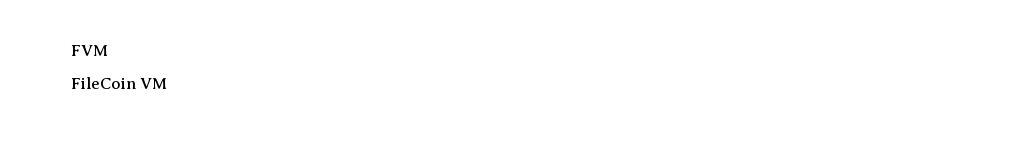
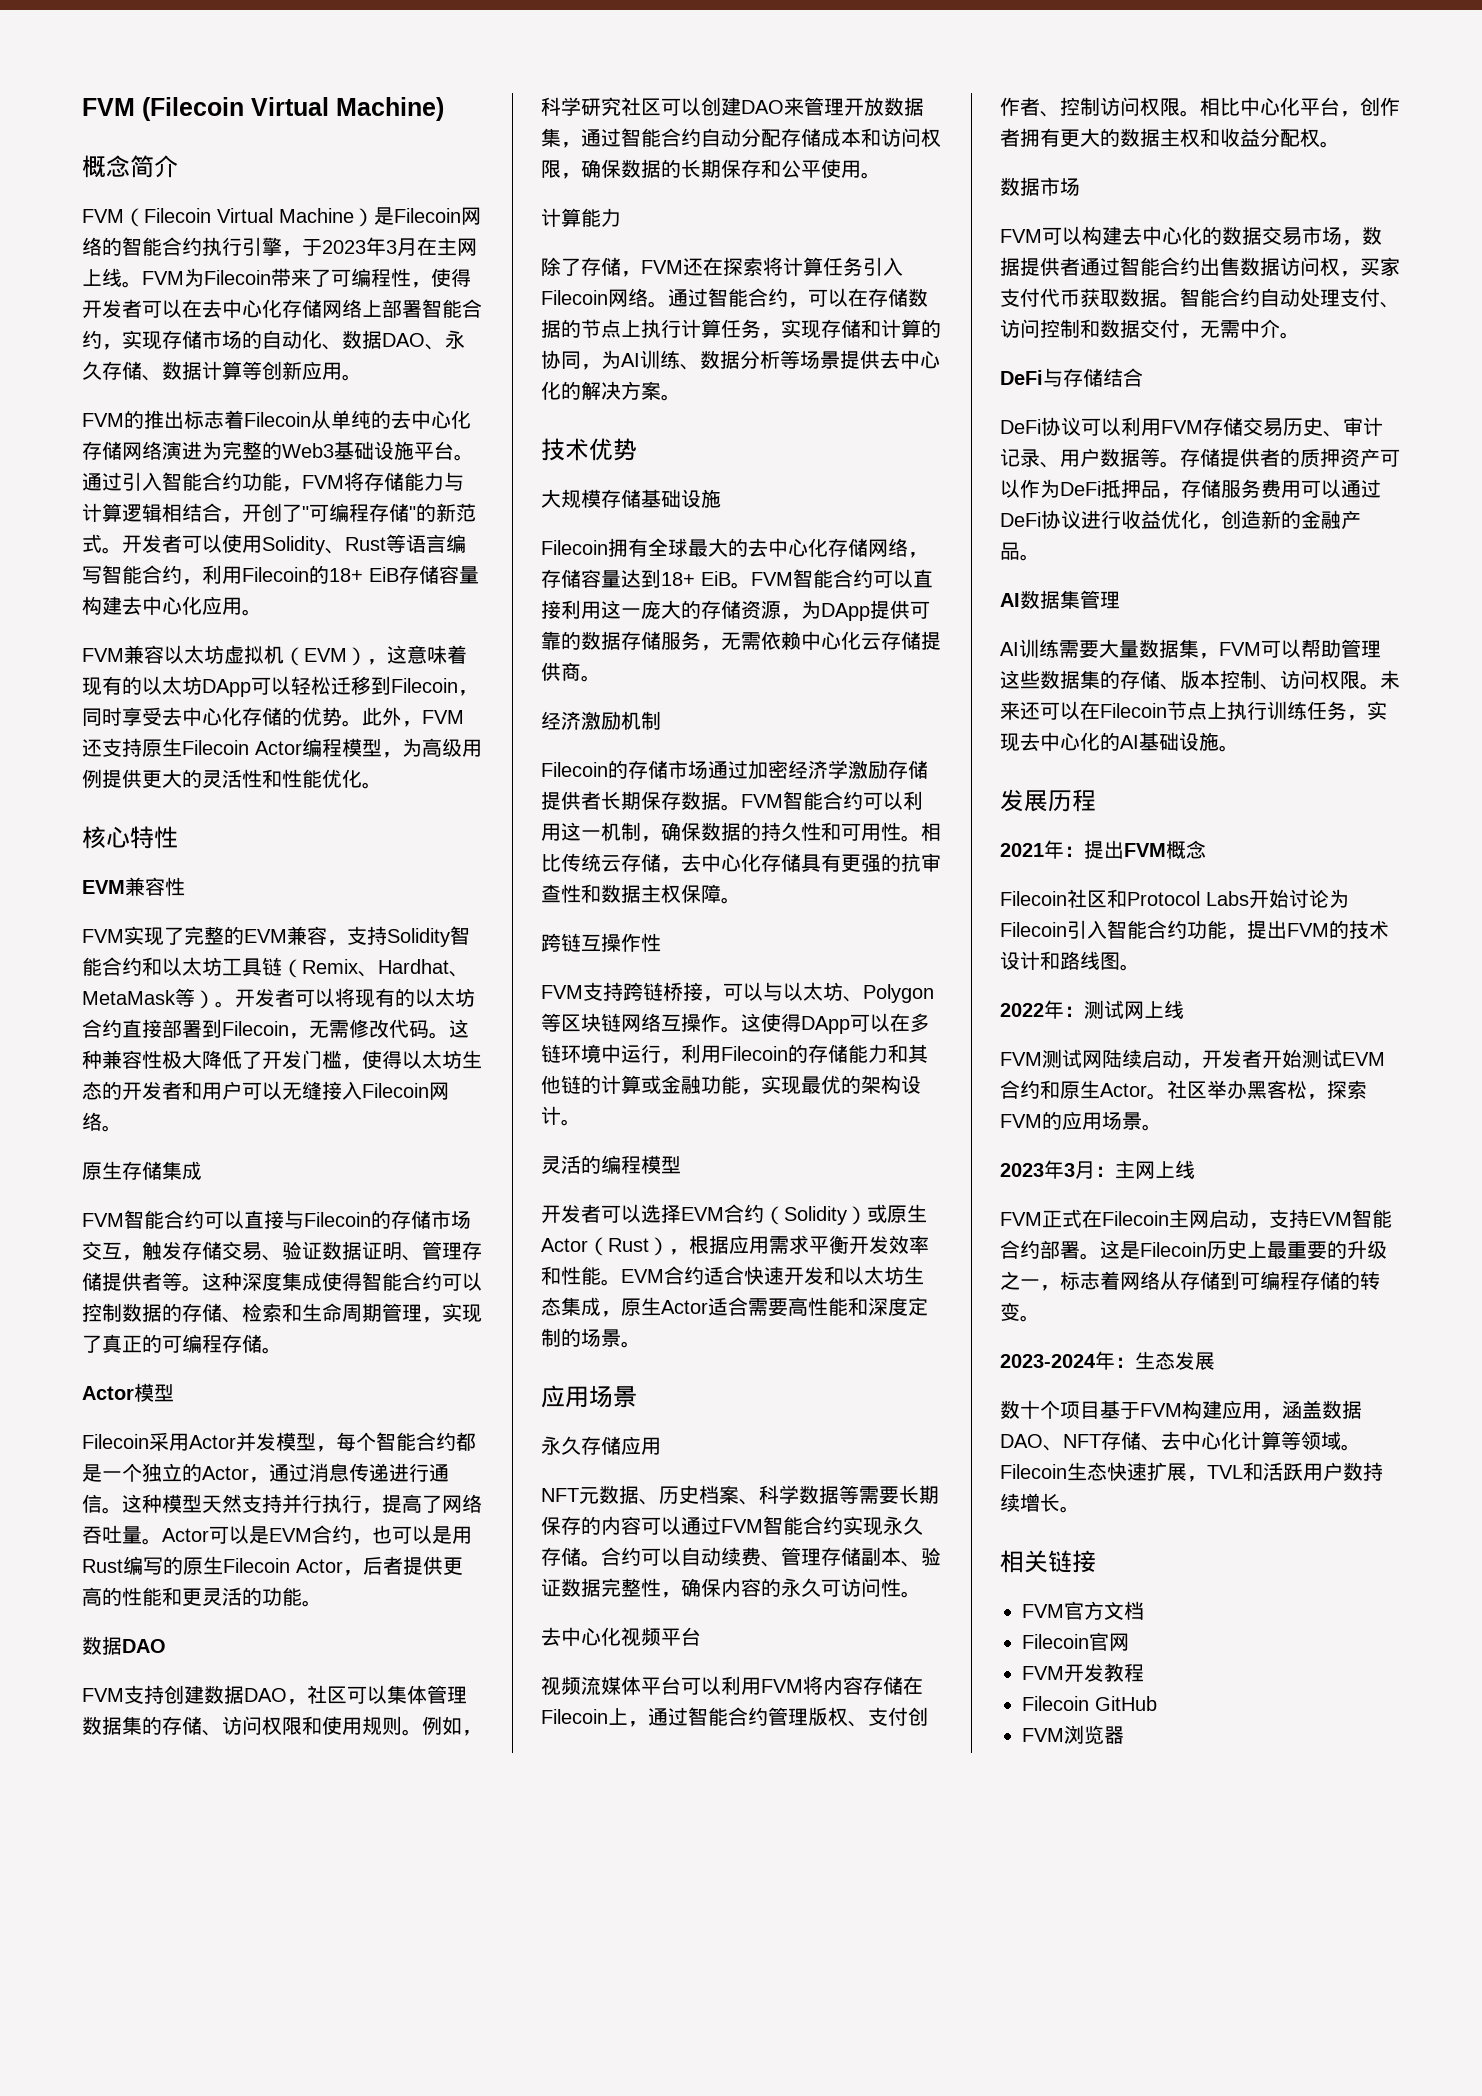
- FVM
- FileCoin VM
+ FVM (Filecoin Virtual Machine)
+ 概念简介
+ FVM（Filecoin Virtual Machine）是Filecoin网络的智能合约执行引擎，于2023年3月在主网上线。FVM为Filecoin带来了可编程性，使得开发者可以在去中心化存储网络上部署智能合约，实现存储市场的自动化、数据DAO、永久存储、数据计算等创新应用。
+ FVM的推出标志着Filecoin从单纯的去中心化存储网络演进为完整的Web3基础设施平台。通过引入智能合约功能，FVM将存储能力与计算逻辑相结合，开创了"可编程存储"的新范式。开发者可以使用Solidity、Rust等语言编写智能合约，利用Filecoin的18+ EiB存储容量构建去中心化应用。
+ FVM兼容以太坊虚拟机（EVM），这意味着现有的以太坊DApp可以轻松迁移到Filecoin，同时享受去中心化存储的优势。此外，FVM还支持原生Filecoin Actor编程模型，为高级用例提供更大的灵活性和性能优化。
+ 核心特性
+ EVM兼容性
+ FVM实现了完整的EVM兼容，支持Solidity智能合约和以太坊工具链（Remix、Hardhat、MetaMask等）。开发者可以将现有的以太坊合约直接部署到Filecoin，无需修改代码。这种兼容性极大降低了开发门槛，使得以太坊生态的开发者和用户可以无缝接入Filecoin网络。
+ 原生存储集成
+ FVM智能合约可以直接与Filecoin的存储市场交互，触发存储交易、验证数据证明、管理存储提供者等。这种深度集成使得智能合约可以控制数据的存储、检索和生命周期管理，实现了真正的可编程存储。
+ Actor模型
+ Filecoin采用Actor并发模型，每个智能合约都是一个独立的Actor，通过消息传递进行通信。这种模型天然支持并行执行，提高了网络吞吐量。Actor可以是EVM合约，也可以是用Rust编写的原生Filecoin Actor，后者提供更高的性能和更灵活的功能。
+ 数据DAO
+ FVM支持创建数据DAO，社区可以集体管理数据集的存储、访问权限和使用规则。例如，科学研究社区可以创建DAO来管理开放数据集，通过智能合约自动分配存储成本和访问权限，确保数据的长期保存和公平使用。
+ 计算能力
+ 除了存储，FVM还在探索将计算任务引入Filecoin网络。通过智能合约，可以在存储数据的节点上执行计算任务，实现存储和计算的协同，为AI训练、数据分析等场景提供去中心化的解决方案。
+ 技术优势
+ 大规模存储基础设施
+ Filecoin拥有全球最大的去中心化存储网络，存储容量达到18+ EiB。FVM智能合约可以直接利用这一庞大的存储资源，为DApp提供可靠的数据存储服务，无需依赖中心化云存储提供商。
+ 经济激励机制
+ Filecoin的存储市场通过加密经济学激励存储提供者长期保存数据。FVM智能合约可以利用这一机制，确保数据的持久性和可用性。相比传统云存储，去中心化存储具有更强的抗审查性和数据主权保障。
+ 跨链互操作性
+ FVM支持跨链桥接，可以与以太坊、Polygon等区块链网络互操作。这使得DApp可以在多链环境中运行，利用Filecoin的存储能力和其他链的计算或金融功能，实现最优的架构设计。
+ 灵活的编程模型
+ 开发者可以选择EVM合约（Solidity）或原生Actor（Rust），根据应用需求平衡开发效率和性能。EVM合约适合快速开发和以太坊生态集成，原生Actor适合需要高性能和深度定制的场景。
+ 应用场景
+ 永久存储应用
+ NFT元数据、历史档案、科学数据等需要长期保存的内容可以通过FVM智能合约实现永久存储。合约可以自动续费、管理存储副本、验证数据完整性，确保内容的永久可访问性。
+ 去中心化视频平台
+ 视频流媒体平台可以利用FVM将内容存储在Filecoin上，通过智能合约管理版权、支付创作者、控制访问权限。相比中心化平台，创作者拥有更大的数据主权和收益分配权。
+ 数据市场
+ FVM可以构建去中心化的数据交易市场，数据提供者通过智能合约出售数据访问权，买家支付代币获取数据。智能合约自动处理支付、访问控制和数据交付，无需中介。
+ DeFi与存储结合
+ DeFi协议可以利用FVM存储交易历史、审计记录、用户数据等。存储提供者的质押资产可以作为DeFi抵押品，存储服务费用可以通过DeFi协议进行收益优化，创造新的金融产品。
+ AI数据集管理
+ AI训练需要大量数据集，FVM可以帮助管理这些数据集的存储、版本控制、访问权限。未来还可以在Filecoin节点上执行训练任务，实现去中心化的AI基础设施。
+ 发展历程
+ 2021年：提出FVM概念
+ Filecoin社区和Protocol Labs开始讨论为Filecoin引入智能合约功能，提出FVM的技术设计和路线图。
+ 2022年：测试网上线
+ FVM测试网陆续启动，开发者开始测试EVM合约和原生Actor。社区举办黑客松，探索FVM的应用场景。
+ 2023年3月：主网上线
+ FVM正式在Filecoin主网启动，支持EVM智能合约部署。这是Filecoin历史上最重要的升级之一，标志着网络从存储到可编程存储的转变。
+ 2023-2024年：生态发展
+ 数十个项目基于FVM构建应用，涵盖数据DAO、NFT存储、去中心化计算等领域。Filecoin生态快速扩展，TVL和活跃用户数持续增长。
+ 相关链接
+ FVM官方文档
+ Filecoin官网
+ FVM开发教程
+ Filecoin GitHub
+ FVM浏览器

